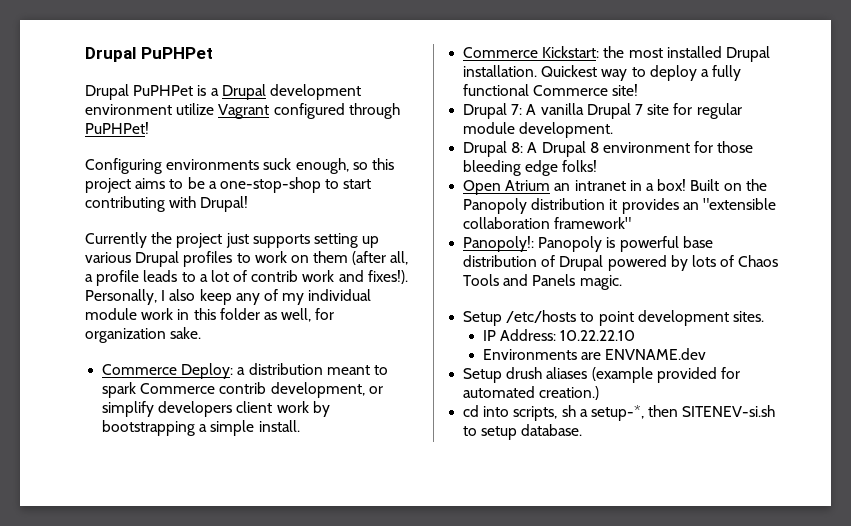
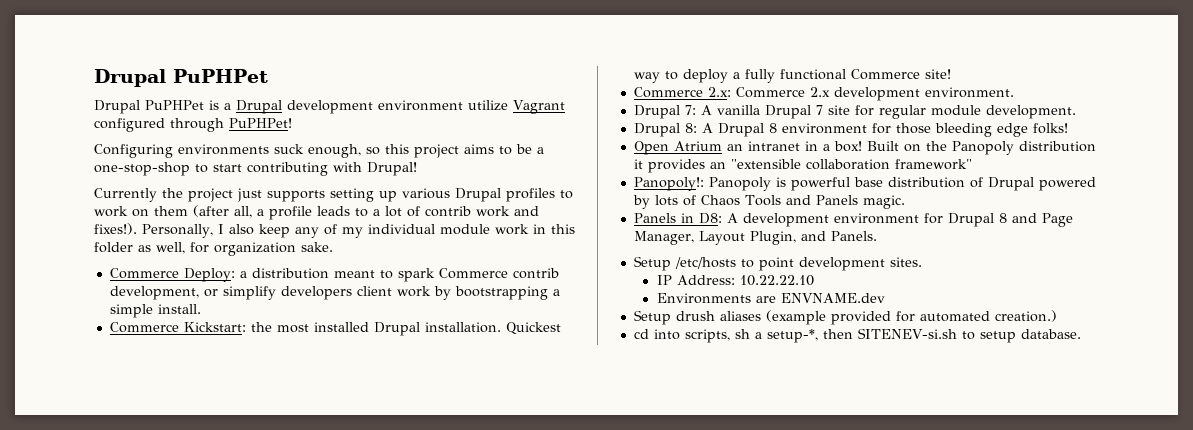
+ Commerce 2.x: Commerce 2.x development environment.
+ Panels in D8: A development environment for Drupal 8 and Page Manager, Layout Plugin, and Panels.

